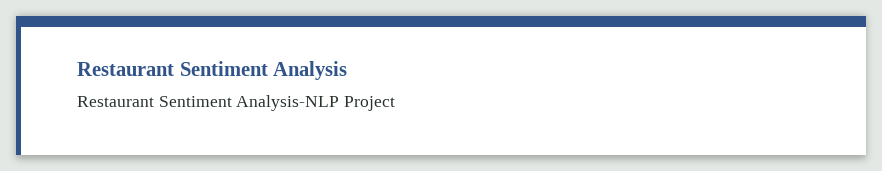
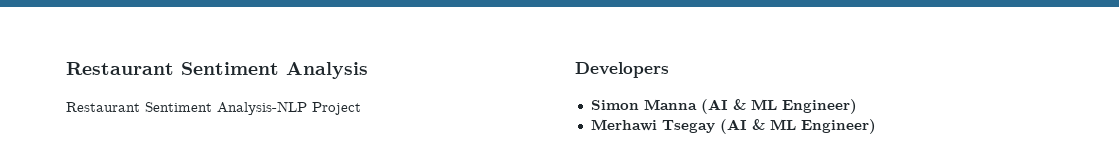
+ Developers
+ Simon Manna (AI & ML Engineer)
+ Merhawi Tsegay (AI & ML Engineer)

